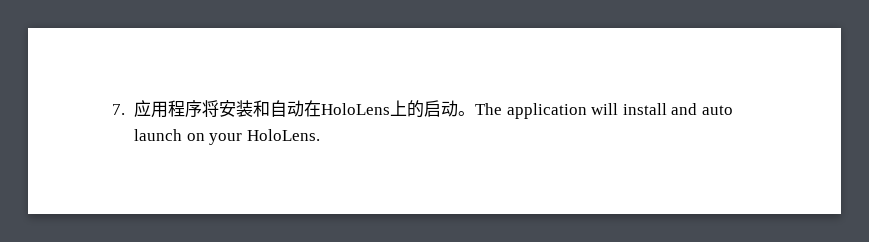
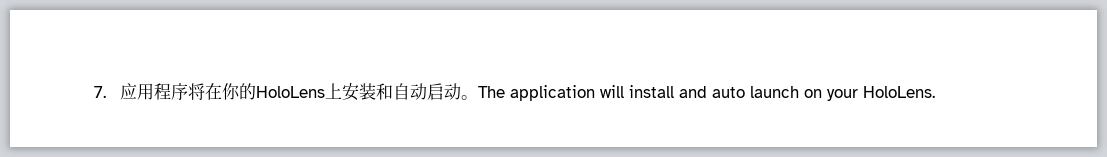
- 7.应用程序将安装和自动在HoloLens上的启动。
+ 7.应用程序将在你的HoloLens上安装和自动启动。

